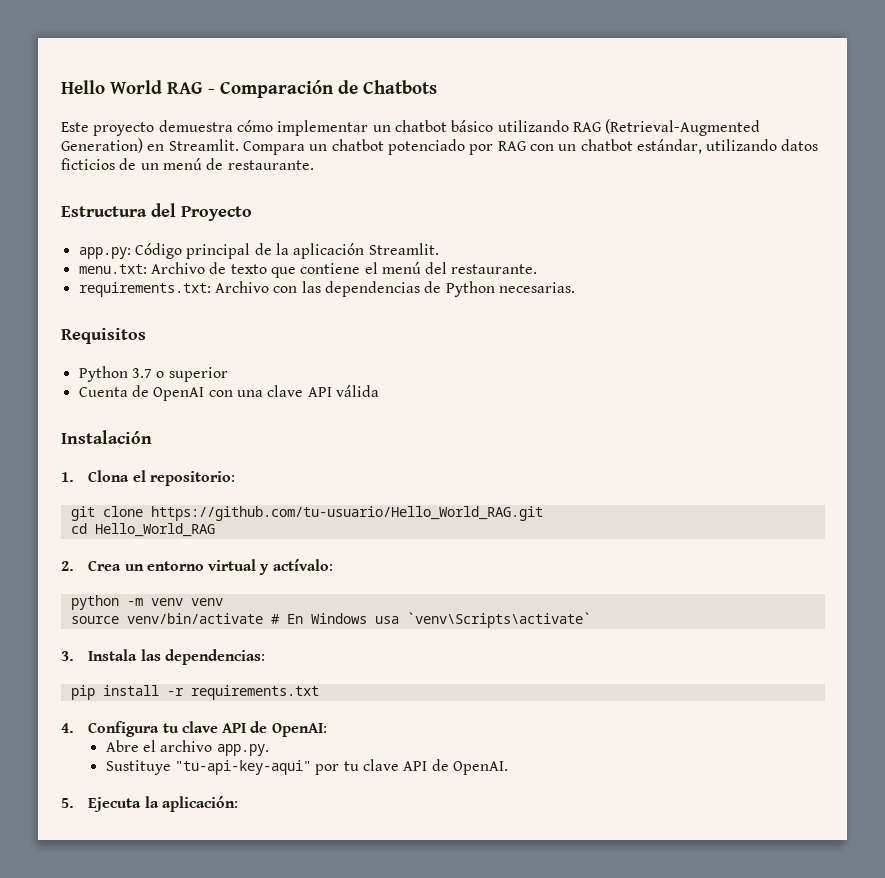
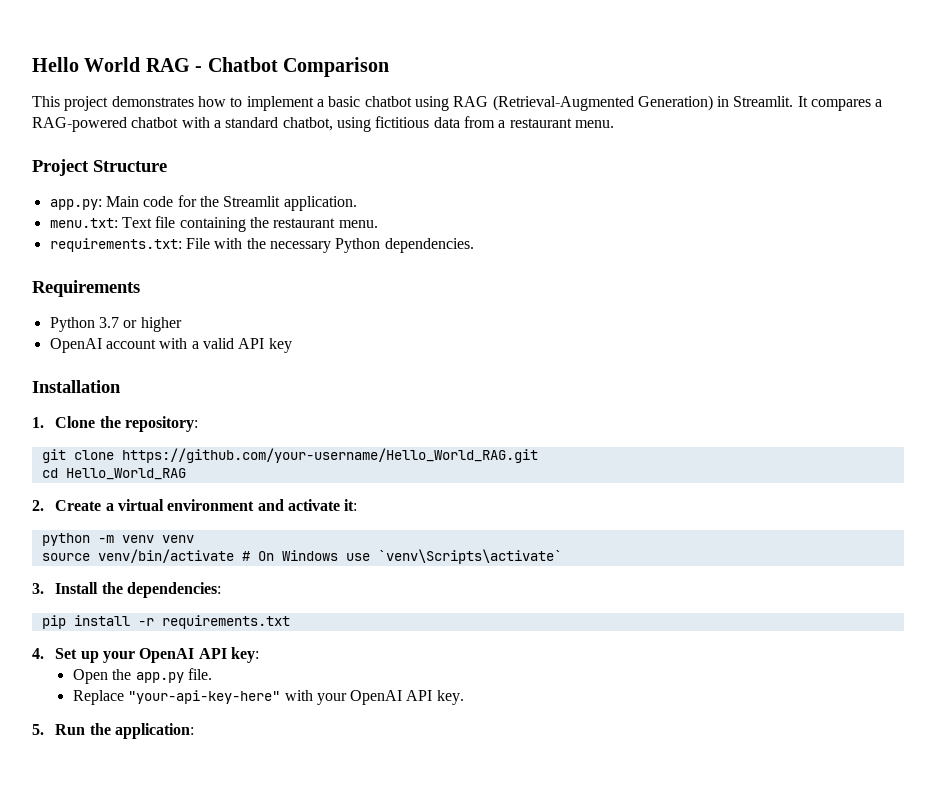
- Hello World RAG - Comparación de Chatbots
- Este proyecto demuestra cómo implementar un chatbot básico utilizando RAG (Retrieval-Augmented Generation) en Streamlit. Compara un chatbot potenciado por RAG con un chatbot estándar, utilizando datos ficticios de un menú de restaurante.
- Estructura del Proyecto
- app.py: Código principal de la aplicación Streamlit.
- menu.txt: Archivo de texto que contiene el menú del restaurante.
- requirements.txt: Archivo con las dependencias de Python necesarias.
- Requisitos
- Python 3.7 o superior
- Cuenta de OpenAI con una clave API válida
- Instalación
- 1. Clona el repositorio:
+ Hello World RAG - Chatbot Comparison
+ This project demonstrates how to implement a basic chatbot using RAG (Retrieval-Augmented Generation) in Streamlit. It compares a RAG-powered chatbot with a standard chatbot, using fictitious data from a restaurant menu.
+ Project Structure
+ app.py: Main code for the Streamlit application.
+ menu.txt: Text file containing the restaurant menu.
+ requirements.txt: File with the necessary Python dependencies.
+ Requirements
+ Python 3.7 or higher
+ OpenAI account with a valid API key
+ Installation
+ 1. Clone the repository:
- git clone https://github.com/tu-usuario/Hello_World_RAG.git
+ git clone https://github.com/your-username/Hello_World_RAG.git
- 2. Crea un entorno virtual y actívalo:
+ 2. Create a virtual environment and activate it:
- source venv/bin/activate # En Windows usa `venv\Scripts\activate`
+ source venv/bin/activate # On Windows use `venv\Scripts\activate`
- 3. Instala las dependencias:
+ 3. Install the dependencies:
- 4. Configura tu clave API de OpenAI:
- Abre el archivo app.py.
- Sustituye "tu-api-key-aqui" por tu clave API de OpenAI.
- 5. Ejecuta la aplicación:
+ 4. Set up your OpenAI API key:
+ Open the app.py file.
+ Replace "your-api-key-here" with your OpenAI API key.
+ 5. Run the application:

